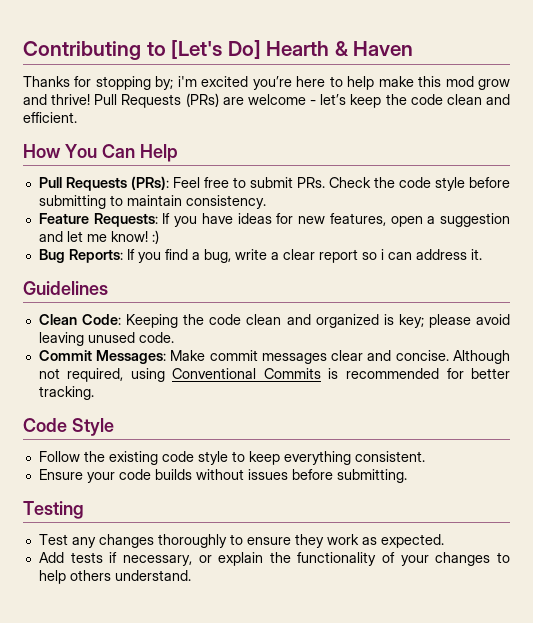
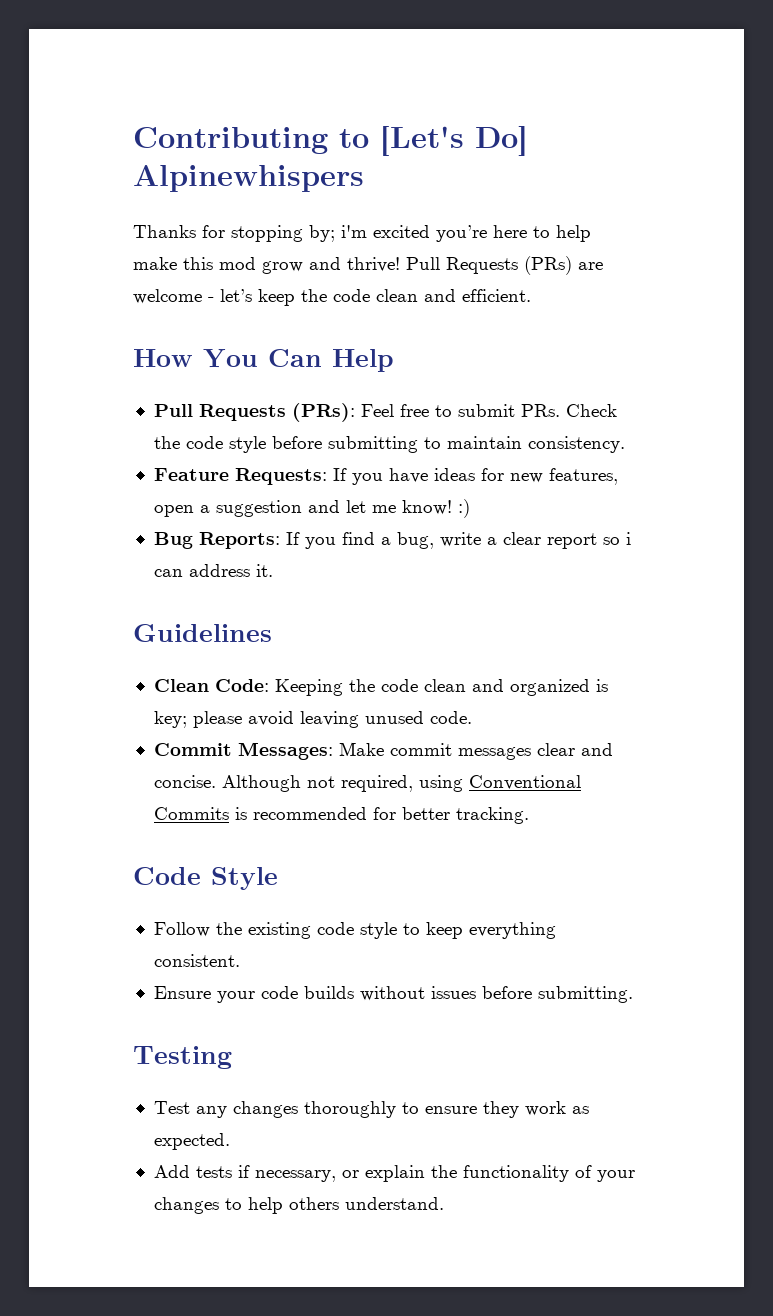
- Contributing to [Let's Do] Hearth & Haven
+ Contributing to [Let's Do] Alpinewhispers

